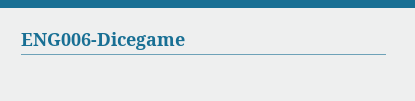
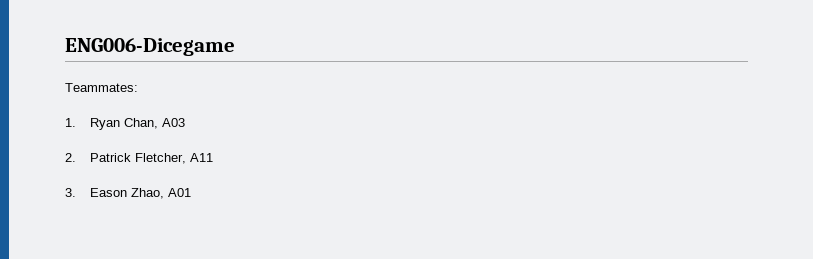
+ Teammates:
+ 1. Ryan Chan, A03
+ 2. Patrick Fletcher, A11
+ 3. Eason Zhao, A01

